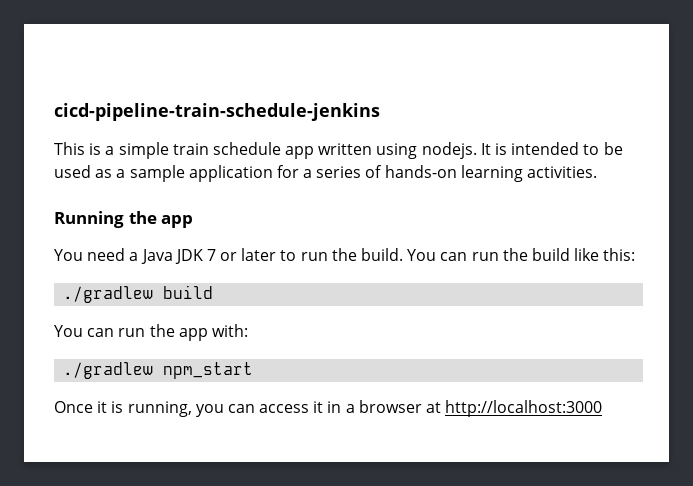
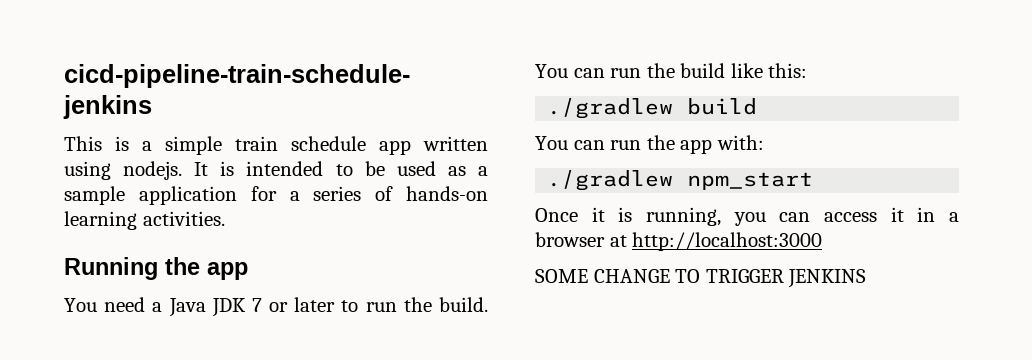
+ SOME CHANGE TO TRIGGER JENKINS

